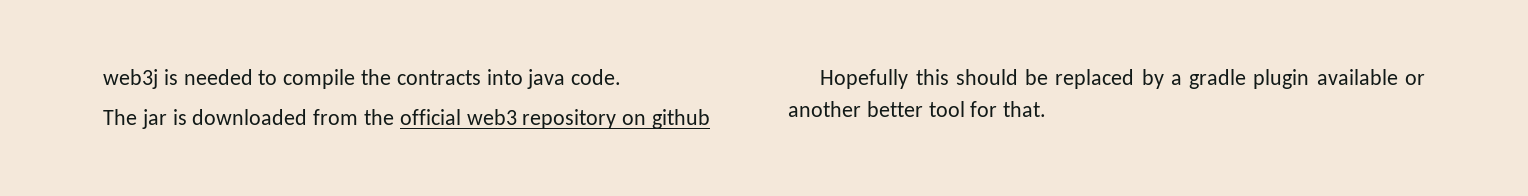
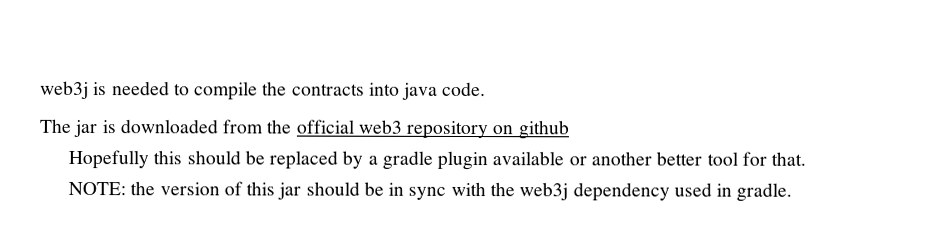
+ NOTE: the version of this jar should be in sync with the web3j dependency used in gradle.

